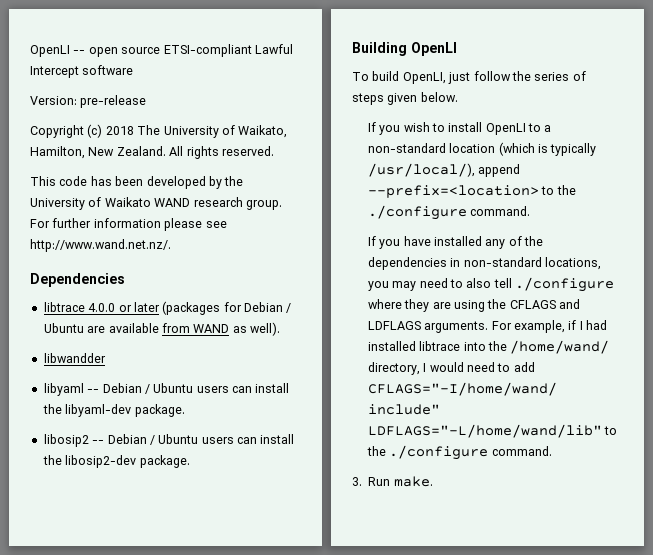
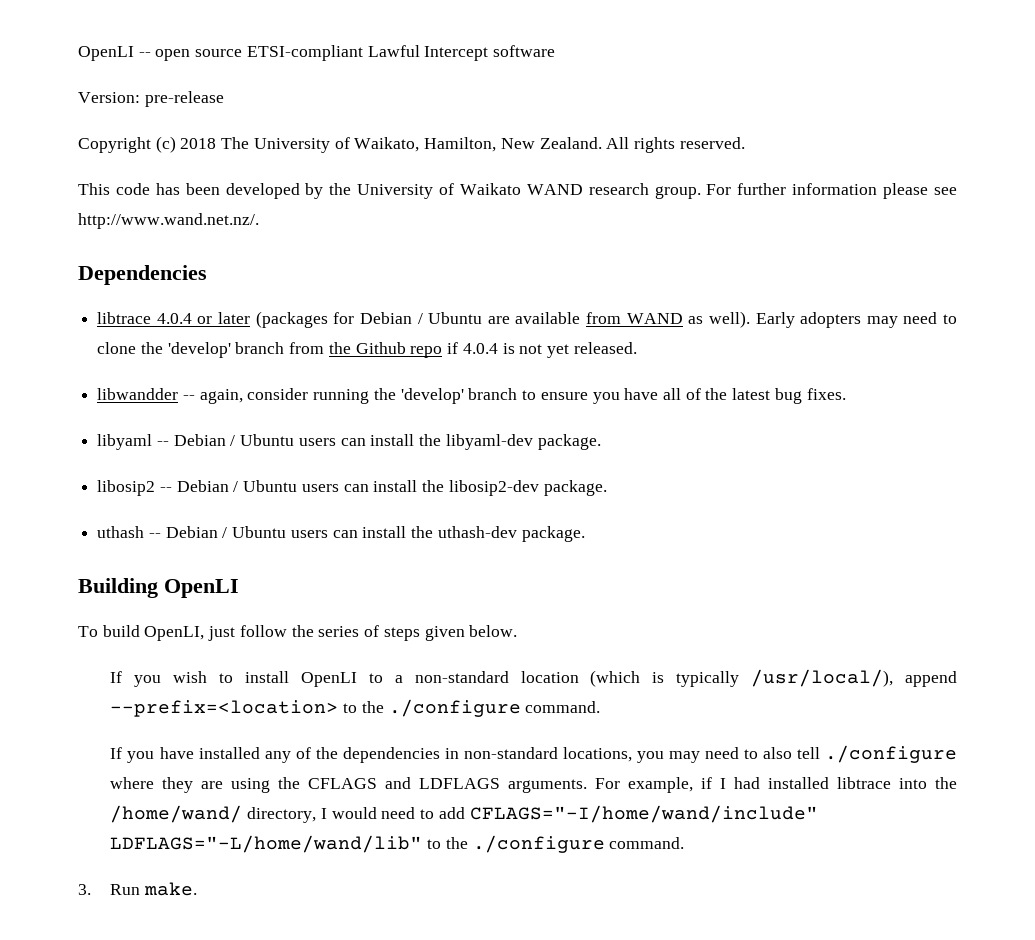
- libtrace 4.0.0 or later (packages for Debian / Ubuntu are available from WAND as well).
- libwandder
+ libtrace 4.0.4 or later (packages for Debian / Ubuntu are available from WAND as well). Early adopters may need to clone the 'develop' branch from the Github repo if 4.0.4 is not yet released.
+ libwandder -- again, consider running the 'develop' branch to ensure you have all of the latest bug fixes.
+ uthash -- Debian / Ubuntu users can install the uthash-dev package.

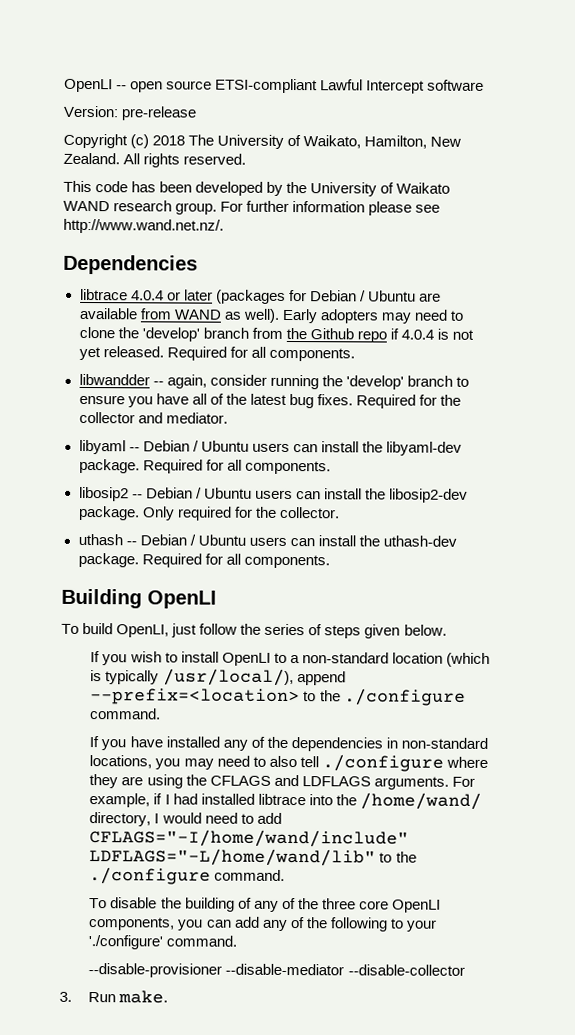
- Early adopters may need to clone the 'develop' branch from the Github repo if 4.0.4 is not yet released.
+ Early adopters may need to clone the 'develop' branch from the Github repo if 4.0.4 is not yet released. Required for all components.
+ Required for the collector and mediator.
- libyaml -- Debian / Ubuntu users can install the libyaml-dev package.
+ libyaml -- Debian / Ubuntu users can install the libyaml-dev package. Required for all components.
+ Only required for the collector.
- uthash -- Debian / Ubuntu users can install the uthash-dev package.
+ uthash -- Debian / Ubuntu users can install the uthash-dev package. Required for all components.
+ To disable the building of any of the three core OpenLI components, you can add any of the following to your './configure' command.
+ --disable-provisioner --disable-mediator --disable-collector

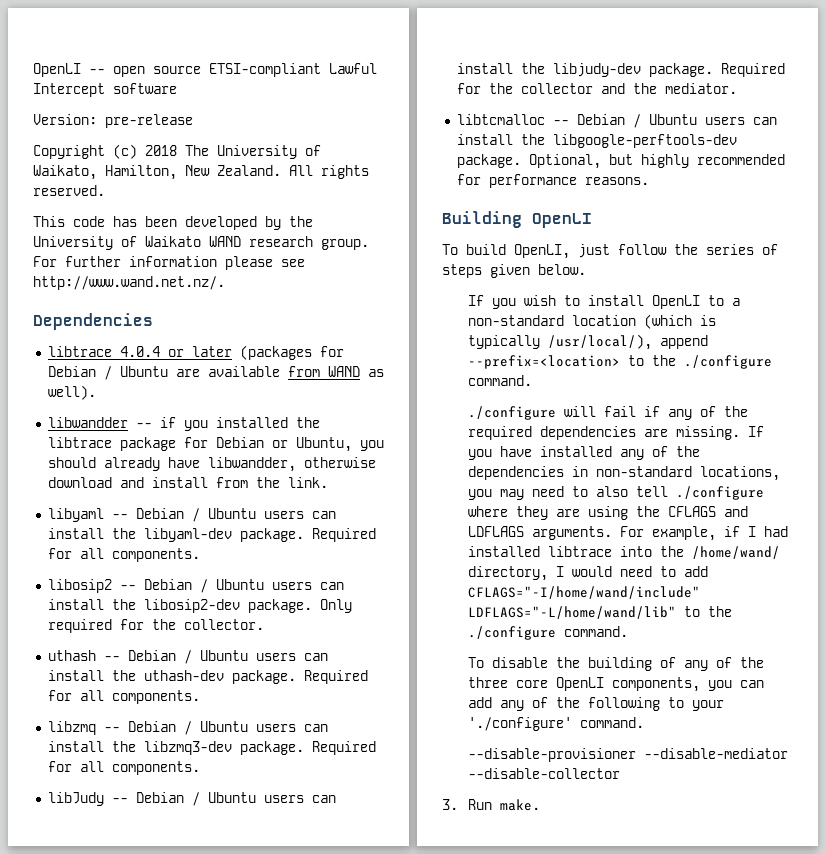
- libtrace 4.0.4 or later (packages for Debian / Ubuntu are available from WAND as well). Early adopters may need to clone the 'develop' branch from the Github repo if 4.0.4 is not yet released. Required for all components.
- libwandder -- again, consider running the 'develop' branch to ensure you have all of the latest bug fixes. Required for the collector and mediator.
+ libtrace 4.0.4 or later (packages for Debian / Ubuntu are available from WAND as well).
+ libwandder -- if you installed the libtrace package for Debian or Ubuntu, you should already have libwandder, otherwise download and install from the link.
+ libzmq -- Debian / Ubuntu users can install the libzmq3-dev package. Required for all components.
+ libJudy -- Debian / Ubuntu users can install the libjudy-dev package. Required for the collector and the mediator.
+ libtcmalloc -- Debian / Ubuntu users can install the libgoogle-perftools-dev package. Optional, but highly recommended for performance reasons.
+ ./configure will fail if any of the required dependencies are missing.

